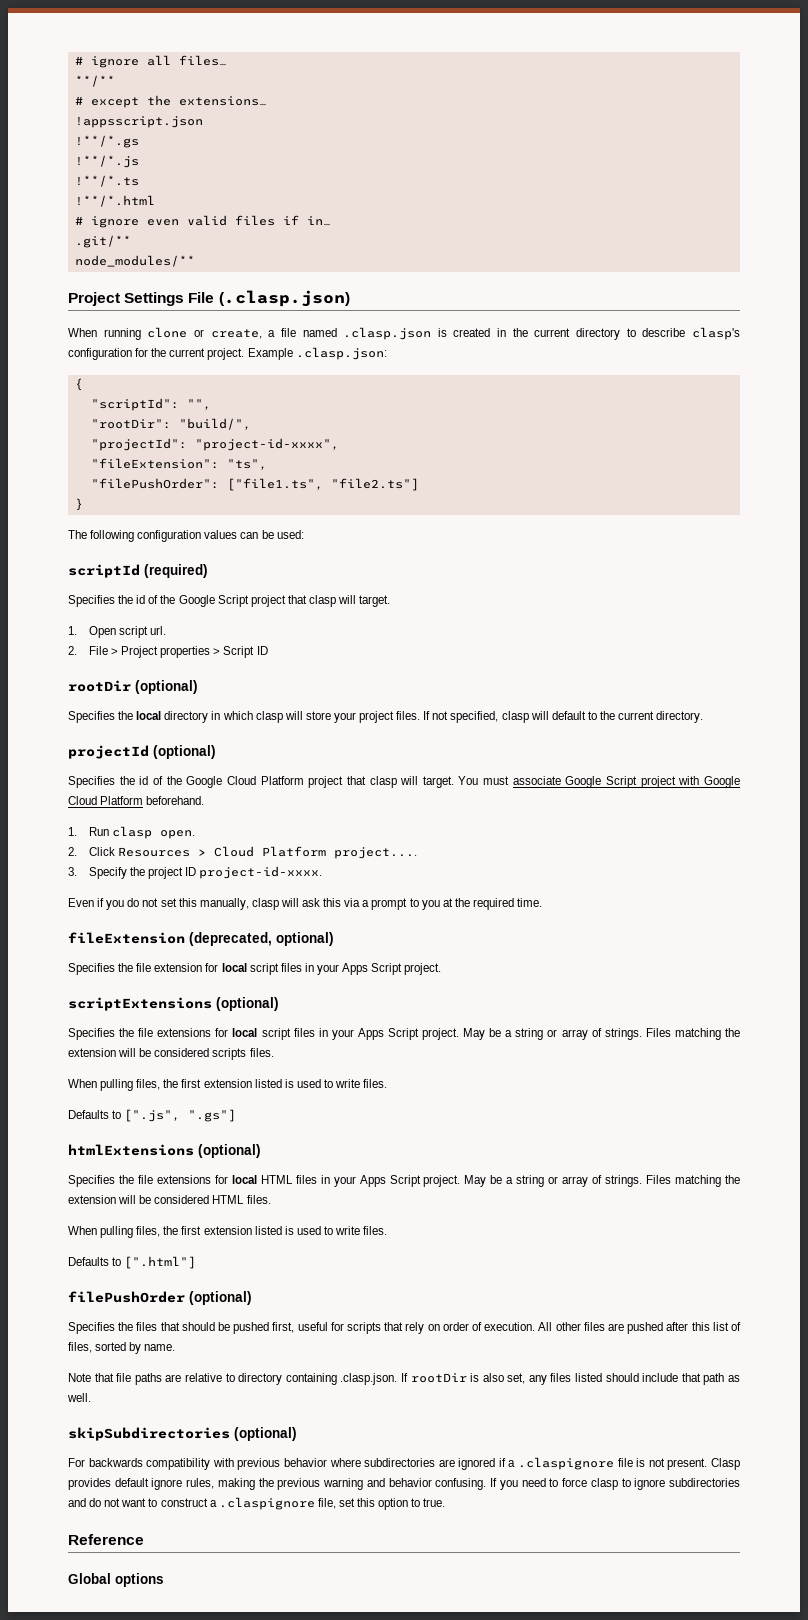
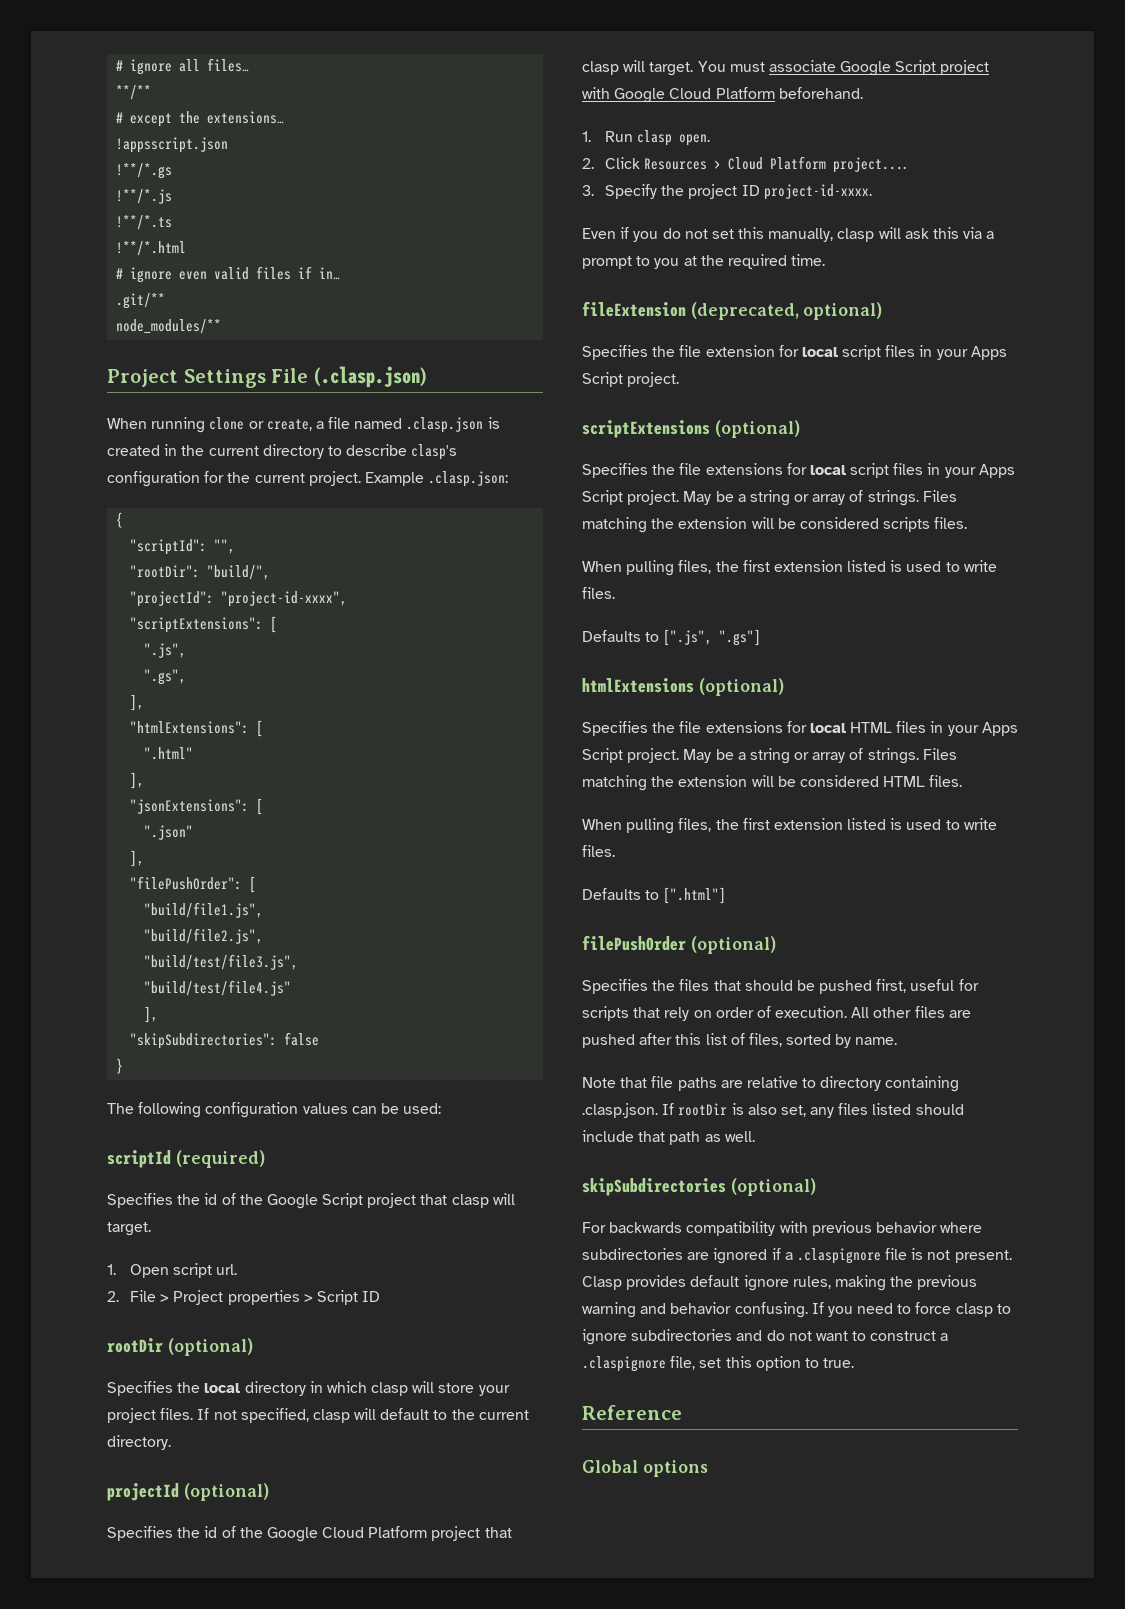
- "fileExtension": "ts",
- "filePushOrder": ["file1.ts", "file2.ts"]
+ "scriptExtensions": [
+ ".js",
+ ".gs",
+ ],
+ "htmlExtensions": [
+ ".html"
+ ],
+ "jsonExtensions": [
+ ".json"
+ ],
+ "filePushOrder": [
+ "build/file1.js",
+ "build/file2.js",
+ "build/test/file3.js",
+ "build/test/file4.js"
+ ],
+ "skipSubdirectories": false

